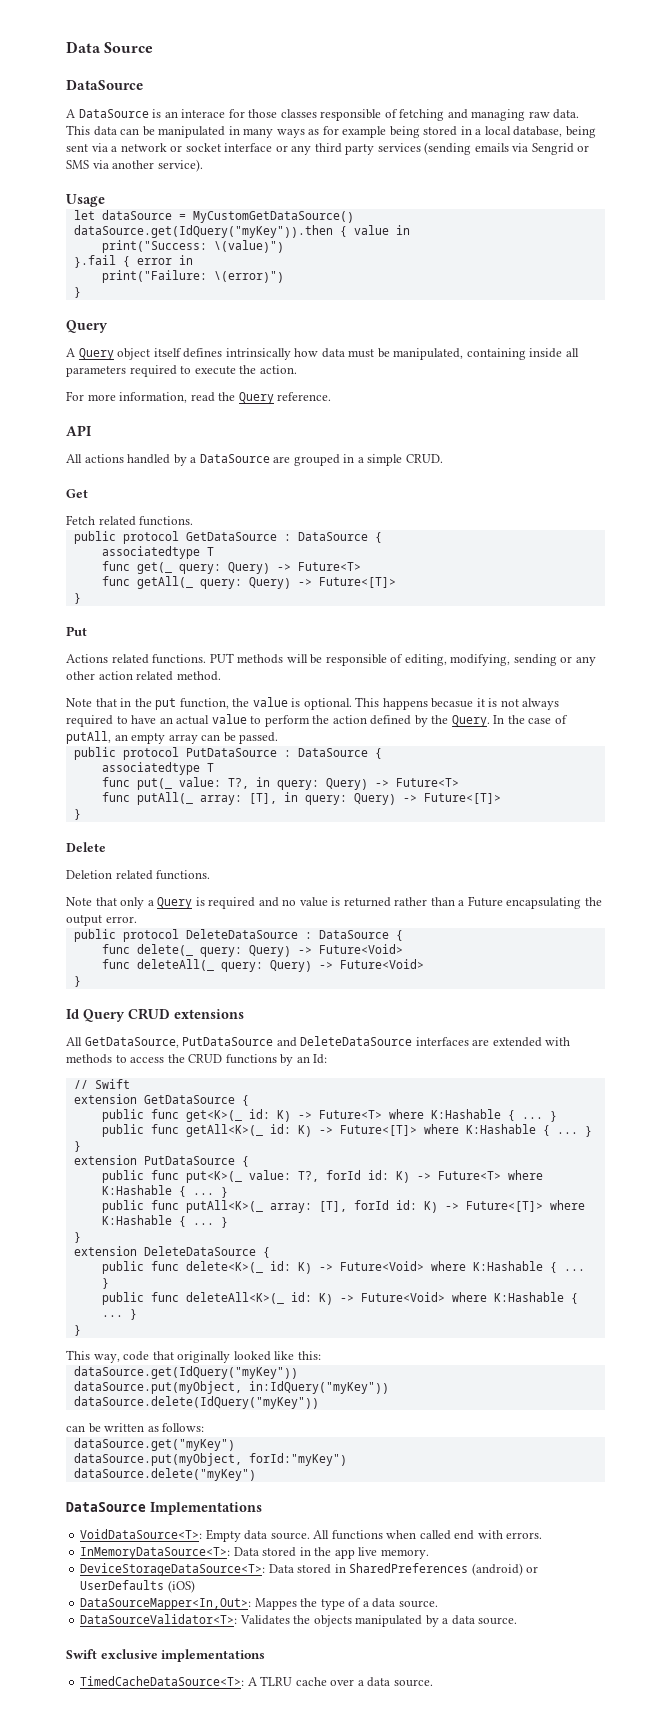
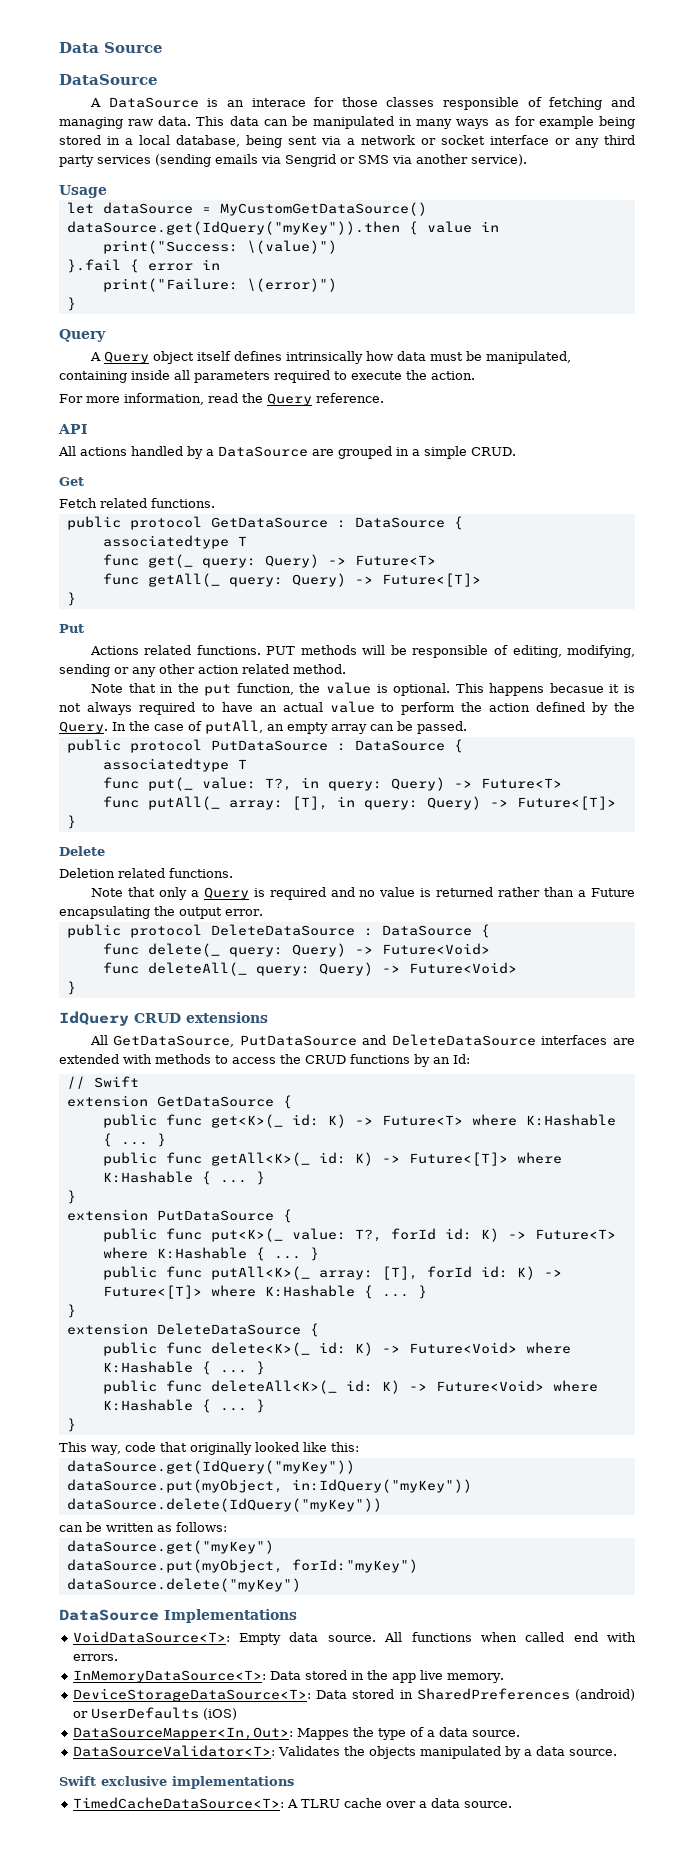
- Id Query CRUD extensions
+ IdQuery CRUD extensions

